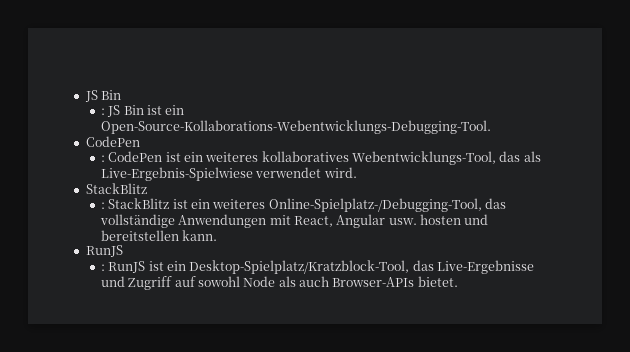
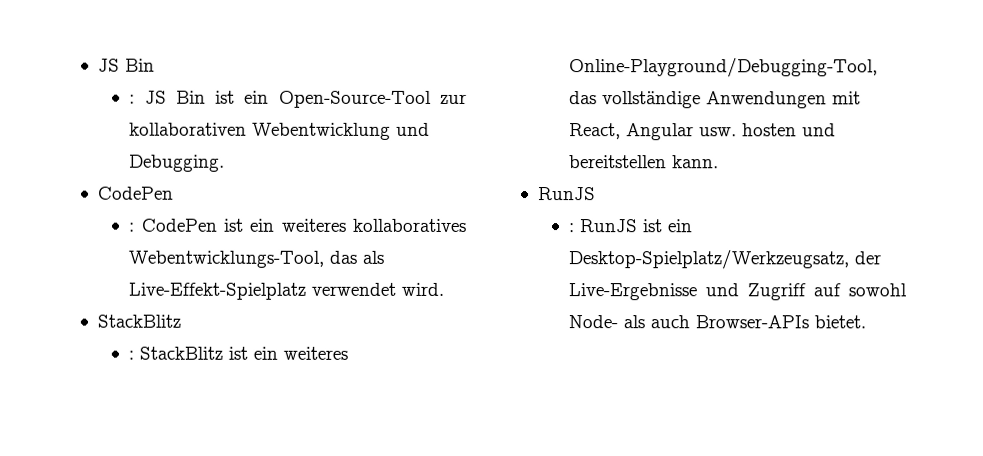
- : JS Bin ist ein Open-Source-Kollaborations-Webentwicklungs-Debugging-Tool.
+ : JS Bin ist ein Open-Source-Tool zur kollaborativen Webentwicklung und Debugging.
- : CodePen ist ein weiteres kollaboratives Webentwicklungs-Tool, das als Live-Ergebnis-Spielwiese verwendet wird.
+ : CodePen ist ein weiteres kollaboratives Webentwicklungs-Tool, das als Live-Effekt-Spielplatz verwendet wird.
- : StackBlitz ist ein weiteres Online-Spielplatz-/Debugging-Tool, das vollständige Anwendungen mit React, Angular usw. hosten und bereitstellen kann.
+ : StackBlitz ist ein weiteres Online-Playground/Debugging-Tool, das vollständige Anwendungen mit React, Angular usw. hosten und bereitstellen kann.
- : RunJS ist ein Desktop-Spielplatz/Kratzblock-Tool, das Live-Ergebnisse und Zugriff auf sowohl Node als auch Browser-APIs bietet.
+ : RunJS ist ein Desktop-Spielplatz/Werkzeugsatz, der Live-Ergebnisse und Zugriff auf sowohl Node- als auch Browser-APIs bietet.

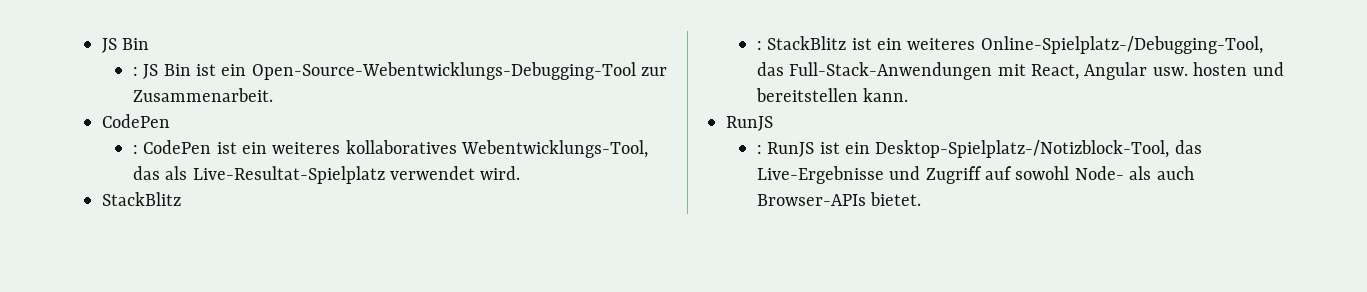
- : JS Bin ist ein Open-Source-Tool zur kollaborativen Webentwicklung und Debugging.
+ : JS Bin ist ein Open-Source-Webentwicklungs-Debugging-Tool zur Zusammenarbeit.
- : CodePen ist ein weiteres kollaboratives Webentwicklungs-Tool, das als Live-Effekt-Spielplatz verwendet wird.
+ : CodePen ist ein weiteres kollaboratives Webentwicklungs-Tool, das als Live-Resultat-Spielplatz verwendet wird.
- : StackBlitz ist ein weiteres Online-Playground/Debugging-Tool, das vollständige Anwendungen mit React, Angular usw. hosten und bereitstellen kann.
+ : StackBlitz ist ein weiteres Online-Spielplatz-/Debugging-Tool, das Full-Stack-Anwendungen mit React, Angular usw. hosten und bereitstellen kann.
- : RunJS ist ein Desktop-Spielplatz/Werkzeugsatz, der Live-Ergebnisse und Zugriff auf sowohl Node- als auch Browser-APIs bietet.
+ : RunJS ist ein Desktop-Spielplatz-/Notizblock-Tool, das Live-Ergebnisse und Zugriff auf sowohl Node- als auch Browser-APIs bietet.

